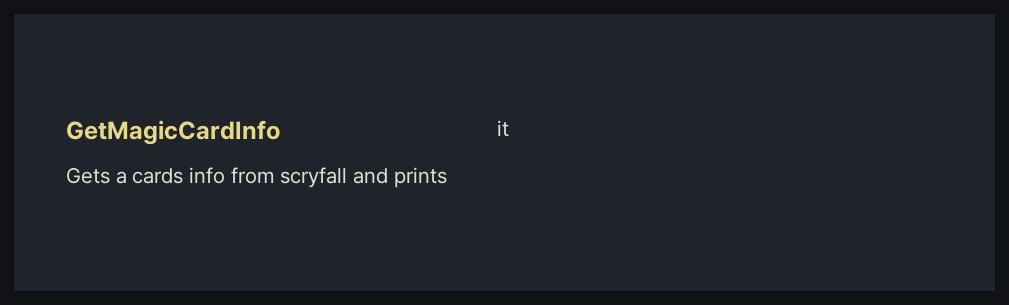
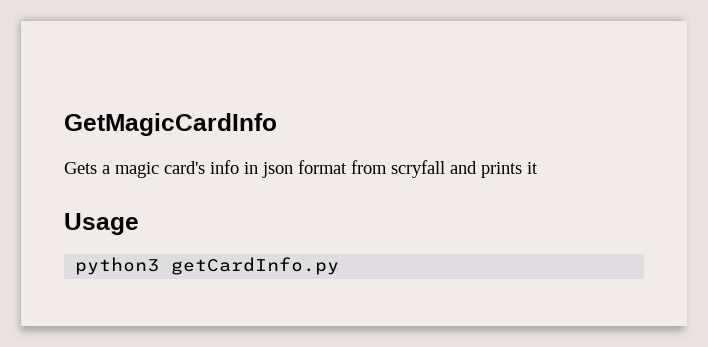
- Gets a cards info from scryfall and prints it
+ Gets a magic card's info in json format from scryfall and prints it
+ Usage
+ python3 getCardInfo.py

